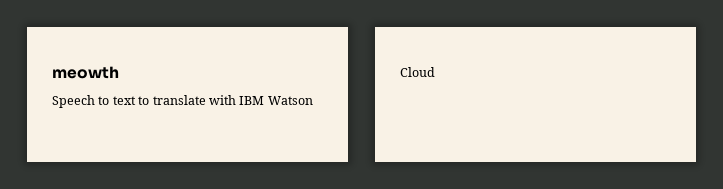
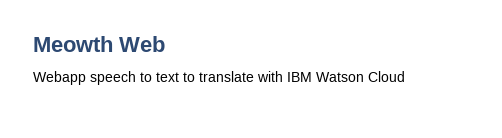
- meowth
- Speech to text to translate with IBM Watson Cloud
+ Meowth Web
+ Webapp speech to text to translate with IBM Watson Cloud

